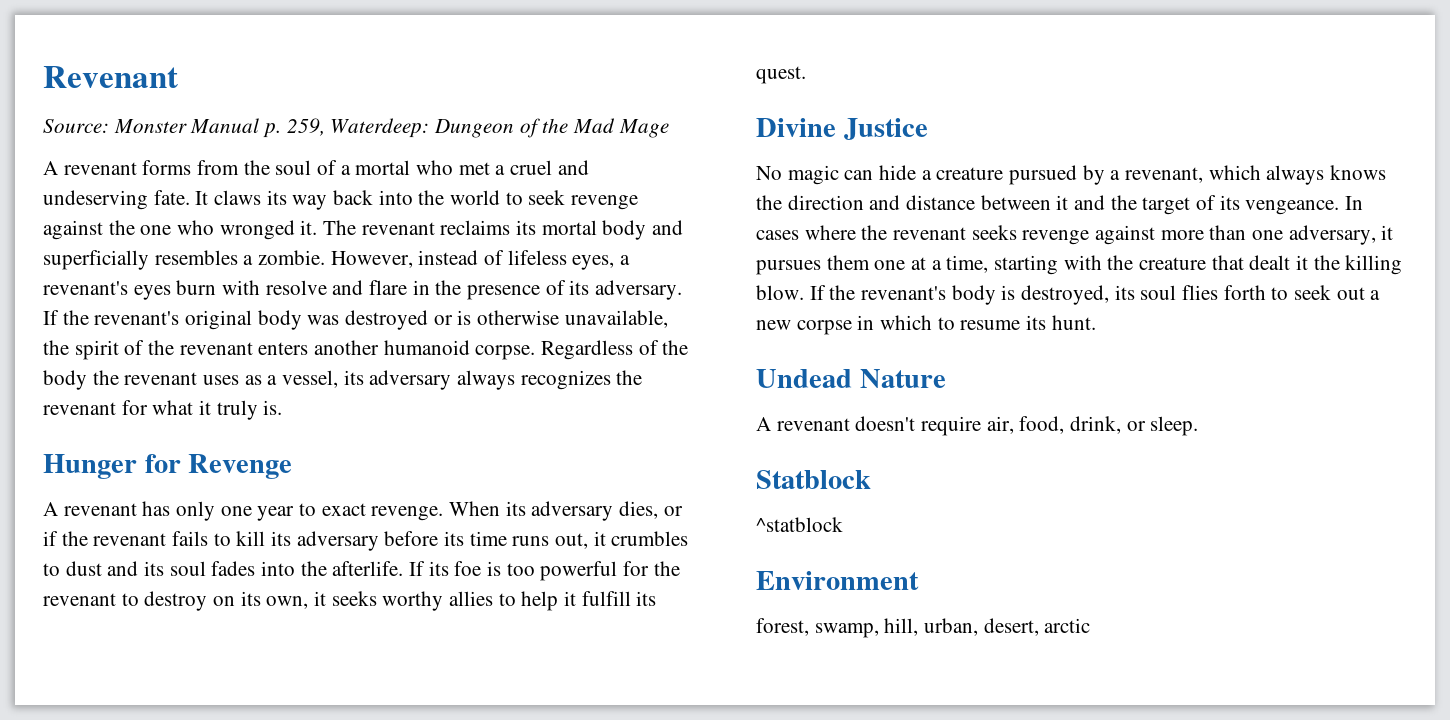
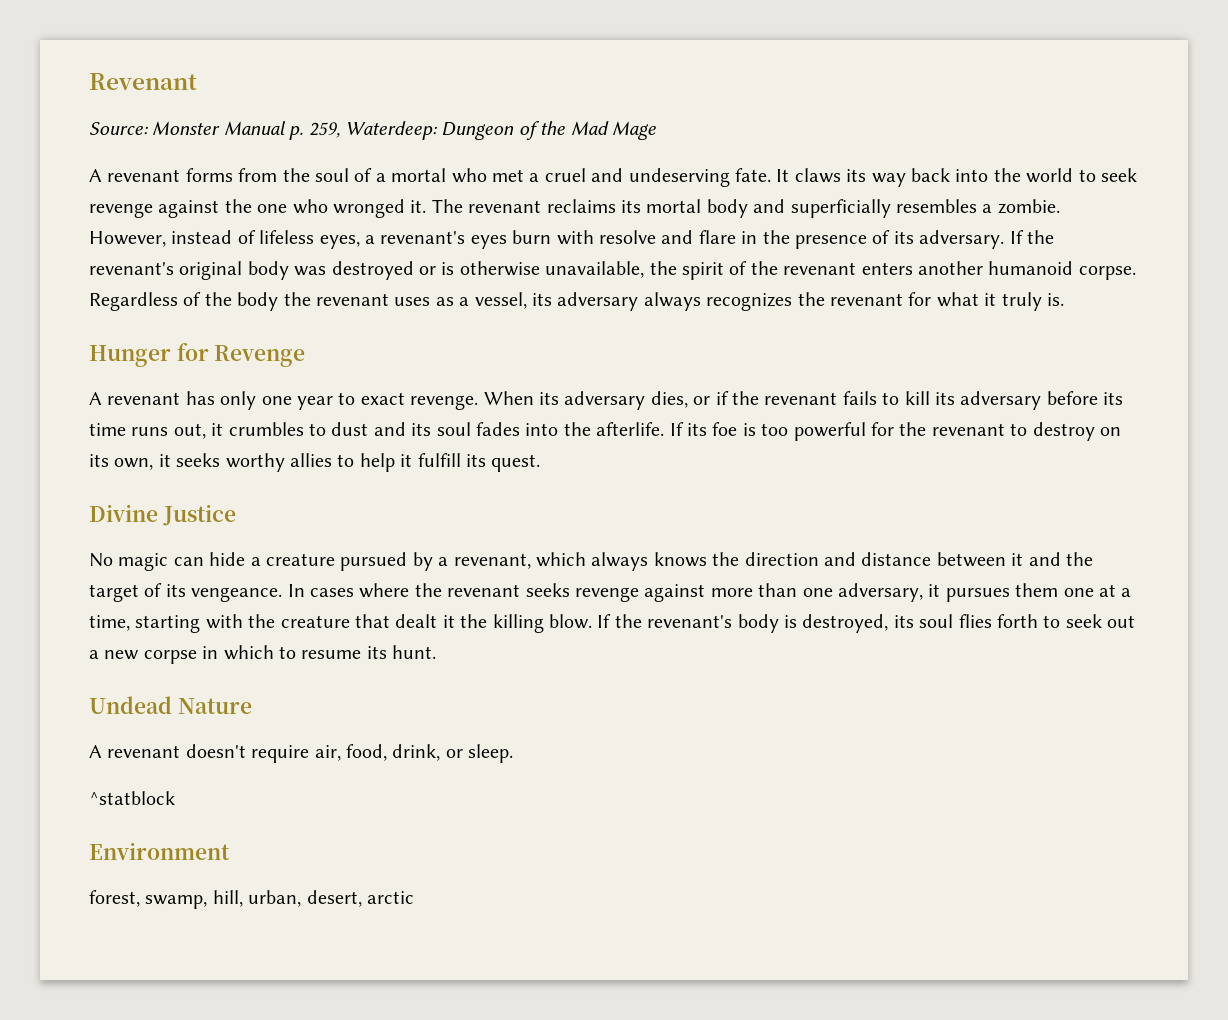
- Statblock

